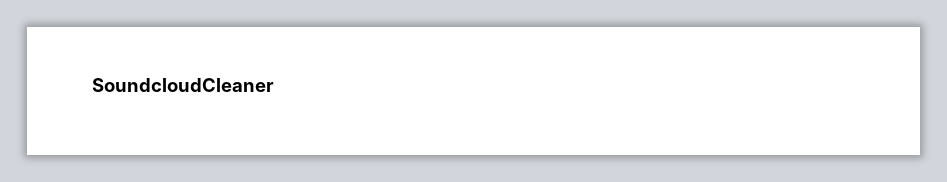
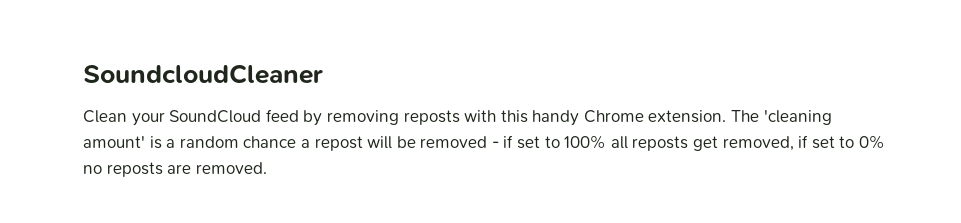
+ Clean your SoundCloud feed by removing reposts with this handy Chrome extension. The 'cleaning amount' is a random chance a repost will be removed - if set to 100% all reposts get removed, if set to 0% no reposts are removed.

